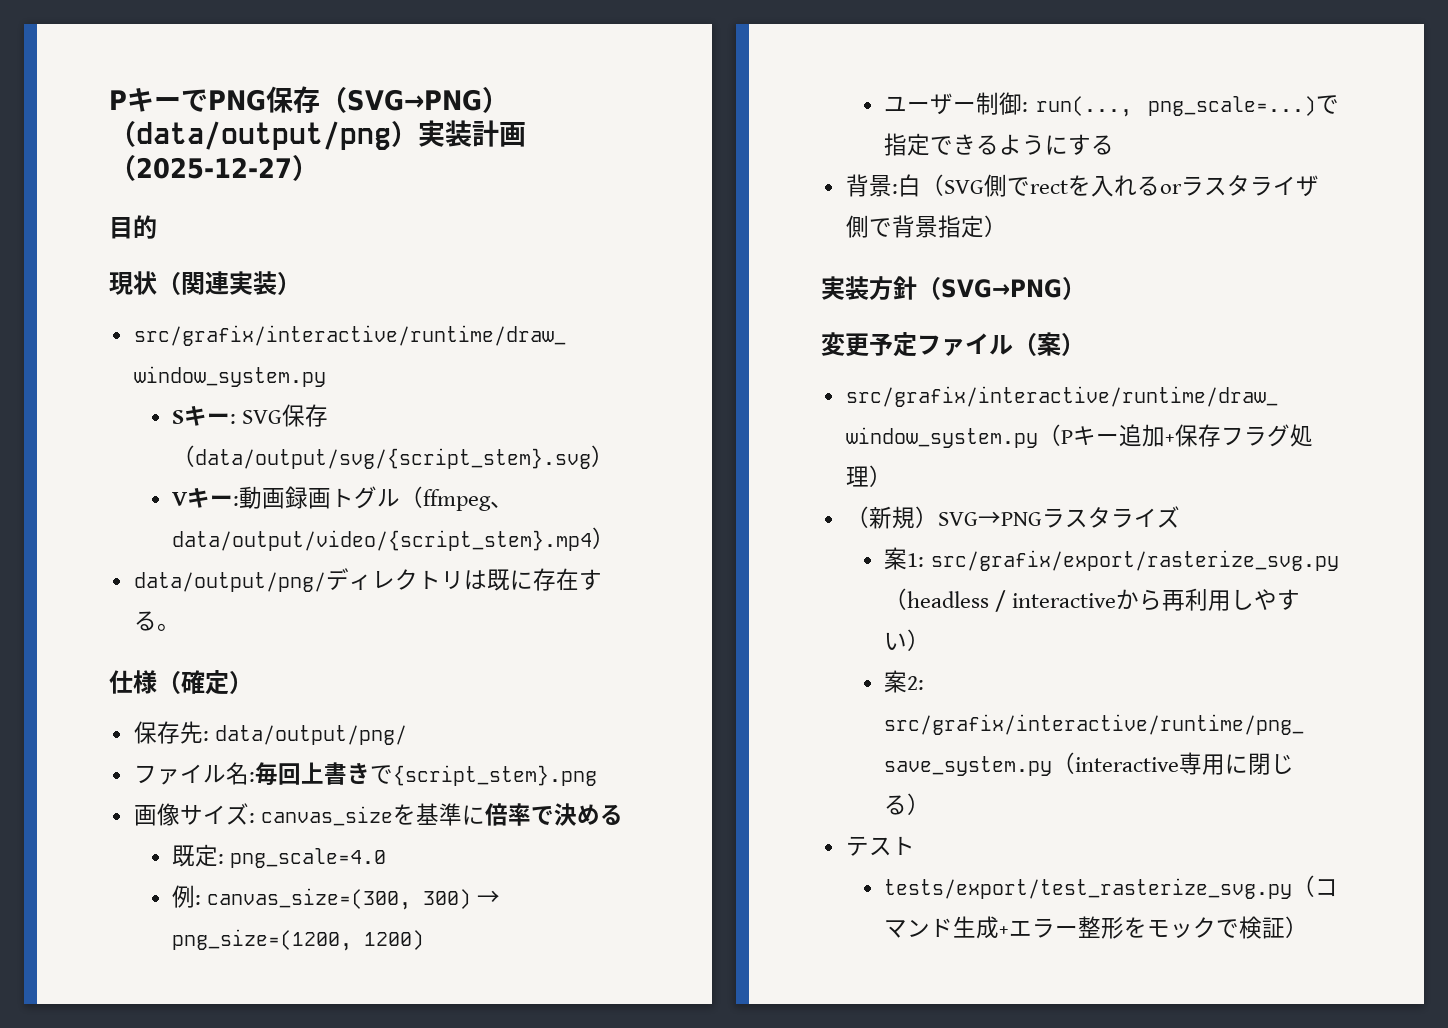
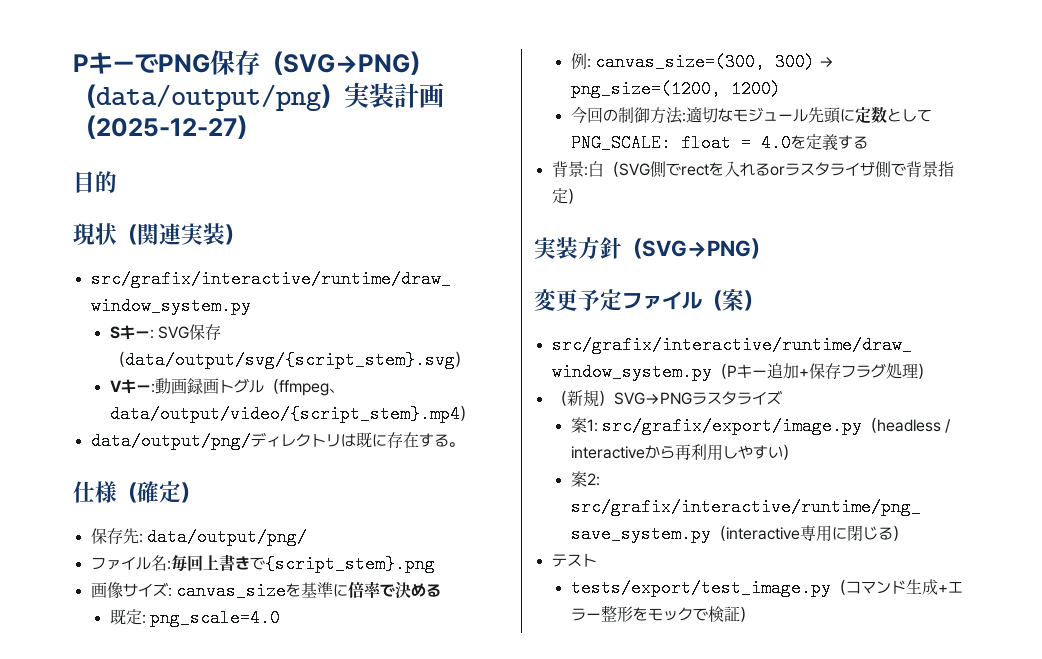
- ユーザー制御: run(..., png_scale=...)で指定できるようにする
+ 今回の制御方法:適切なモジュール先頭に定数としてPNG_SCALE: float = 4.0を定義する
- 案1: src/grafix/export/rasterize_svg.py（headless / interactiveから再利用しやすい）
+ 案1: src/grafix/export/image.py（headless / interactiveから再利用しやすい）
- tests/export/test_rasterize_svg.py（コマンド生成+エラー整形をモックで検証）
+ tests/export/test_image.py（コマンド生成+エラー整形をモックで検証）

